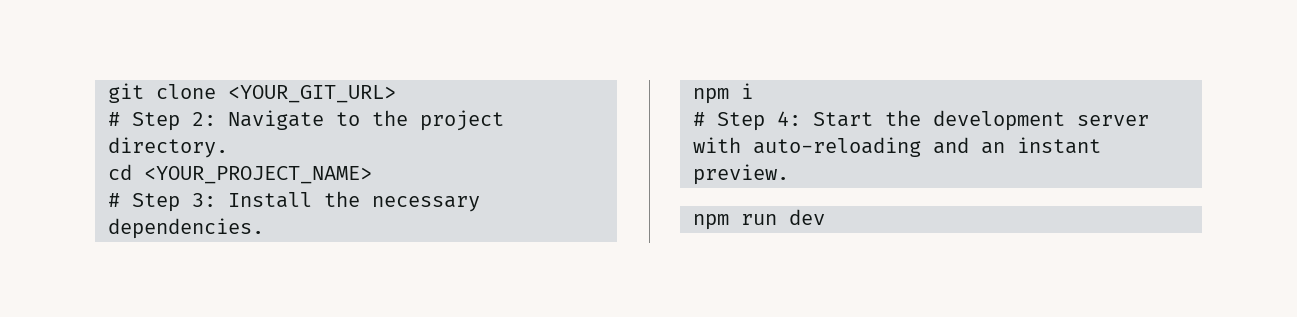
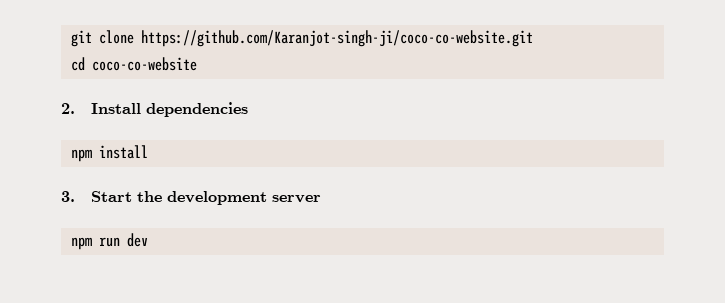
- git clone <YOUR_GIT_URL>
- # Step 2: Navigate to the project directory.
- cd <YOUR_PROJECT_NAME>
- # Step 3: Install the necessary dependencies.
- npm i
- # Step 4: Start the development server with auto-reloading and an instant preview.
+ git clone https://github.com/Karanjot-singh-ji/coco-co-website.git
+ cd coco-co-website
+ 2. Install dependencies
+ npm install
+ 3. Start the development server

